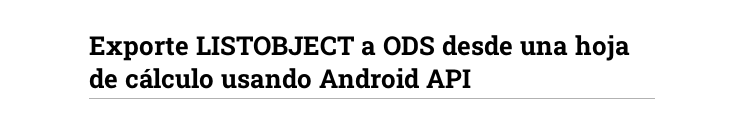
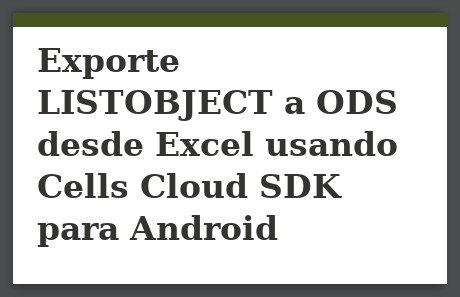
- Exporte LISTOBJECT a ODS desde una hoja de cálculo usando Android API
+ Exporte LISTOBJECT a ODS desde Excel usando Cells Cloud SDK para Android

